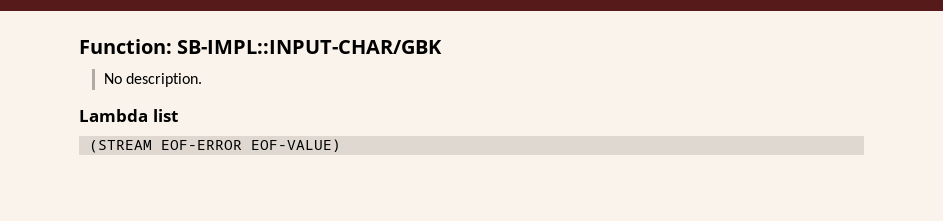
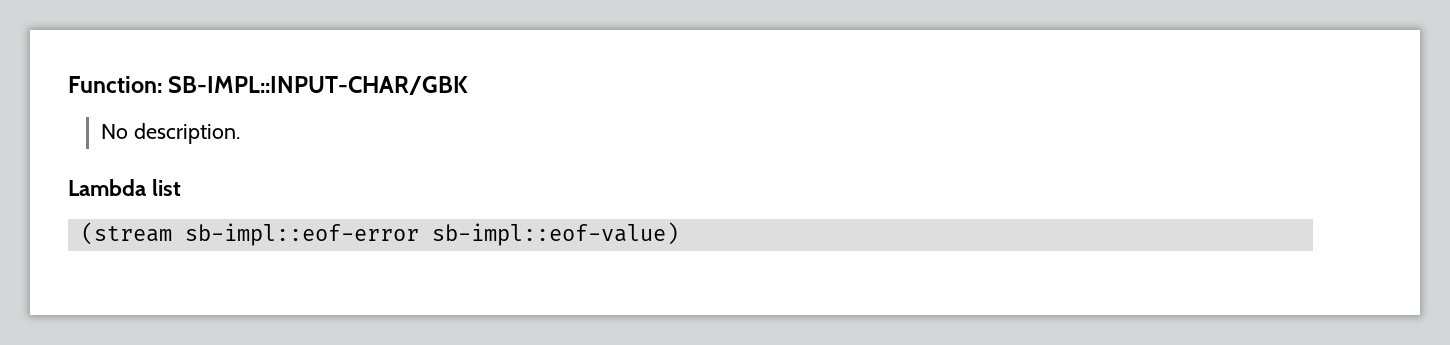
- (STREAM EOF-ERROR EOF-VALUE)
+ (stream sb-impl::eof-error sb-impl::eof-value)

